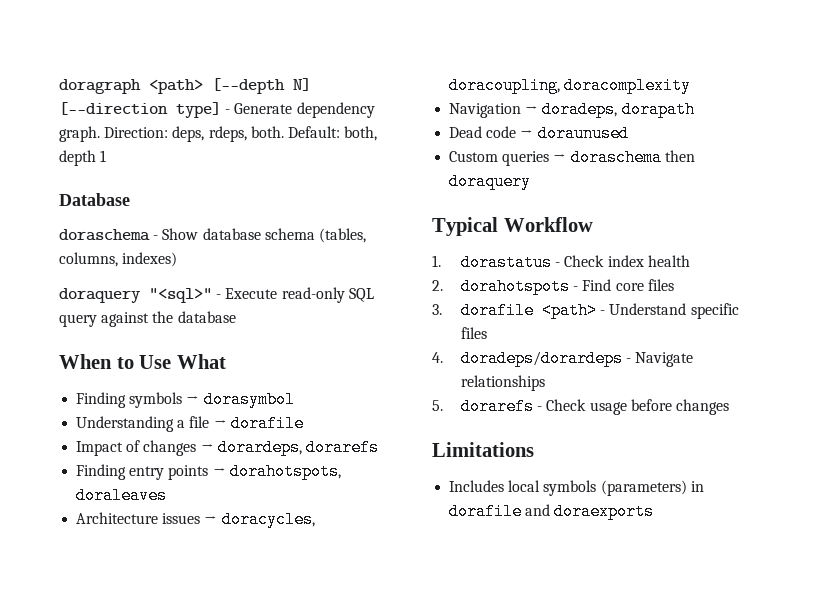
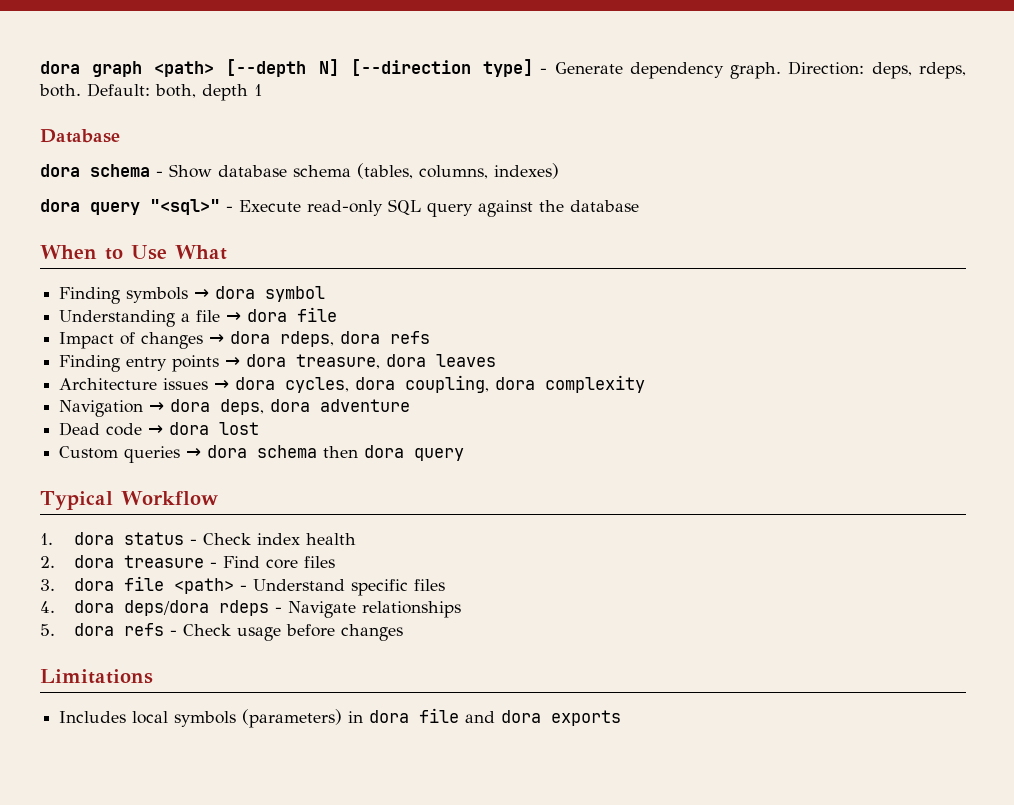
- doragraph <path> [--depth N] [--direction type] - Generate dependency graph.
+ dora graph <path> [--depth N] [--direction type] - Generate dependency graph.
- doraschema - Show database schema (tables, columns, indexes)
+ dora schema - Show database schema (tables, columns, indexes)
- doraquery "<sql>" - Execute read-only SQL query against the database
+ dora query "<sql>" - Execute read-only SQL query against the database
- Finding symbols → dorasymbol
+ Finding symbols → dora symbol
- Understanding a file → dorafile
+ Understanding a file → dora file
- Impact of changes → dorardeps, dorarefs
+ Impact of changes → dora rdeps, dora refs
- Finding entry points → dorahotspots, doraleaves
+ Finding entry points → dora treasure, dora leaves
- Architecture issues → doracycles, doracoupling, doracomplexity
- Navigation → doradeps, dorapath
+ Architecture issues → dora cycles, dora coupling, dora complexity
+ Navigation → dora deps, dora adventure
- Dead code → doraunused
+ Dead code → dora lost
- Custom queries → doraschema then doraquery
+ Custom queries → dora schema then dora query
- 1. dorastatus - Check index health
+ 1. dora status - Check index health
- 2. dorahotspots - Find core files
+ 2. dora treasure - Find core files
- 3. dorafile <path> - Understand specific files
+ 3. dora file <path> - Understand specific files
- 4. doradeps/dorardeps - Navigate relationships
+ 4. dora deps/dora rdeps - Navigate relationships
- 5. dorarefs - Check usage before changes
+ 5. dora refs - Check usage before changes
- Includes local symbols (parameters) in dorafile and doraexports
+ Includes local symbols (parameters) in dora file and dora exports

